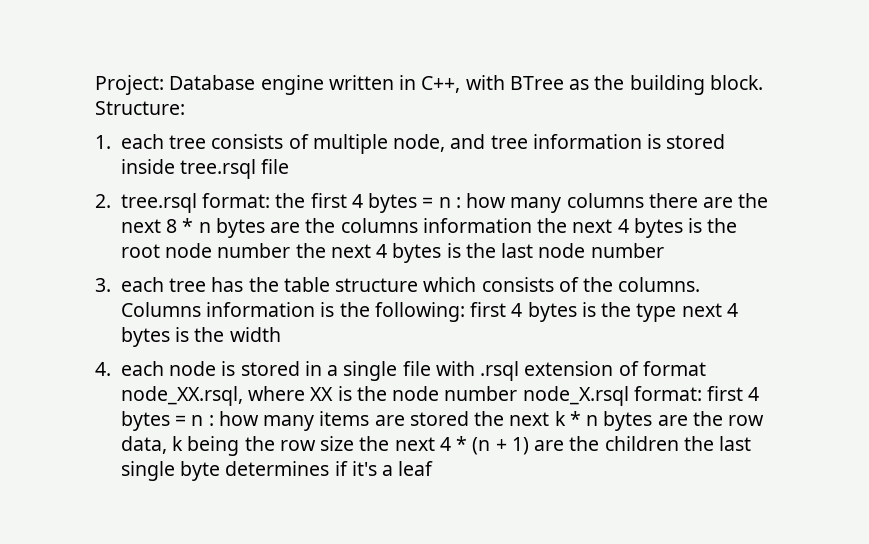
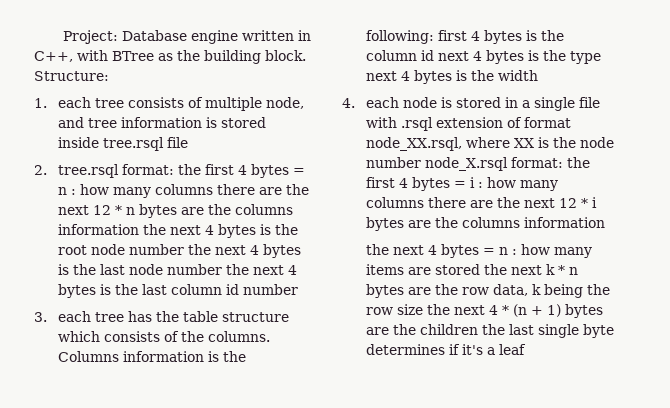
- 2. tree.rsql format: the first 4 bytes = n : how many columns there are the next 8 * n bytes are the columns information the next 4 bytes is the root node number the next 4 bytes is the last node number
+ 2. tree.rsql format: the first 4 bytes = n : how many columns there are the next 12 * n bytes are the columns information the next 4 bytes is the root node number the next 4 bytes is the last node number the next 4 bytes is the last column id number
- Columns information is the following: first 4 bytes is the type next 4 bytes is the width
+ Columns information is the following: first 4 bytes is the column id next 4 bytes is the type next 4 bytes is the width
- 4. each node is stored in a single file with .rsql extension of format node_XX.rsql, where XX is the node number node_X.rsql format: first 4 bytes = n :
+ 4. each node is stored in a single file with .rsql extension of format node_XX.rsql, where XX is the node number node_X.rsql format: the first 4 bytes = i : how many columns there are the next 12 * i bytes are the columns information
+ the next 4 bytes = n :
- how many items are stored the next k * n bytes are the row data, k being the row size the next 4 * (n + 1) are the children the last single byte determines if it's a leaf
+ how many items are stored the next k * n bytes are the row data, k being the row size the next 4 * (n + 1) bytes are the children the last single byte determines if it's a leaf

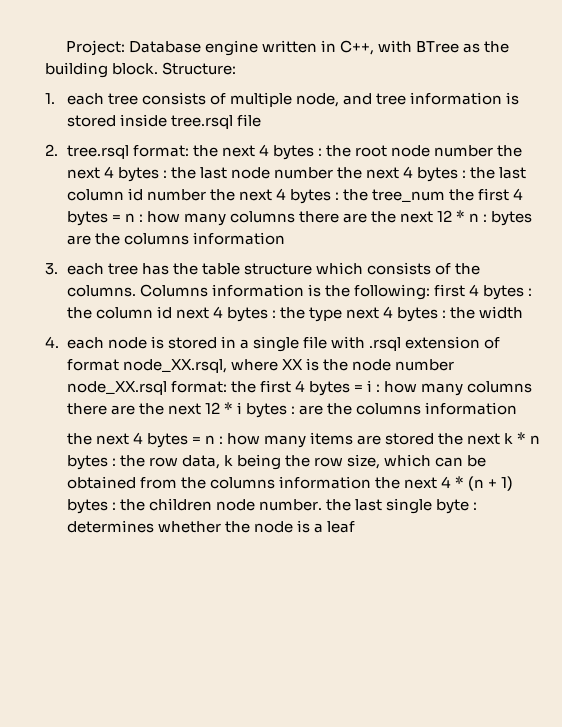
- 2. tree.rsql format: the first 4 bytes = n : how many columns there are the next 12 * n bytes are the columns information the next 4 bytes is the root node number the next 4 bytes is the last node number the next 4 bytes is the last column id number
+ 2. tree.rsql format: the next 4 bytes : the root node number the next 4 bytes : the last node number the next 4 bytes : the last column id number the next 4 bytes : the tree_num the first 4 bytes = n : how many columns there are the next 12 * n : bytes are the columns information
- Columns information is the following: first 4 bytes is the column id next 4 bytes is the type next 4 bytes is the width
+ Columns information is the following: first 4 bytes : the column id next 4 bytes : the type next 4 bytes : the width
- 4. each node is stored in a single file with .rsql extension of format node_XX.rsql, where XX is the node number node_X.rsql format: the first 4 bytes = i : how many columns there are the next 12 * i bytes are the columns information
+ 4. each node is stored in a single file with .rsql extension of format node_XX.rsql, where XX is the node number node_XX.rsql format: the first 4 bytes = i : how many columns there are the next 12 * i bytes : are the columns information
- the next 4 bytes = n : how many items are stored the next k * n bytes are the row data, k being the row size the next 4 * (n + 1) bytes are the children the last single byte determines if it's a leaf
+ the next 4 bytes = n : how many items are stored the next k * n bytes : the row data, k being the row size, which can be obtained from the columns information the next 4 * (n + 1) bytes : the children node number. the last single byte : determines whether the node is a leaf

